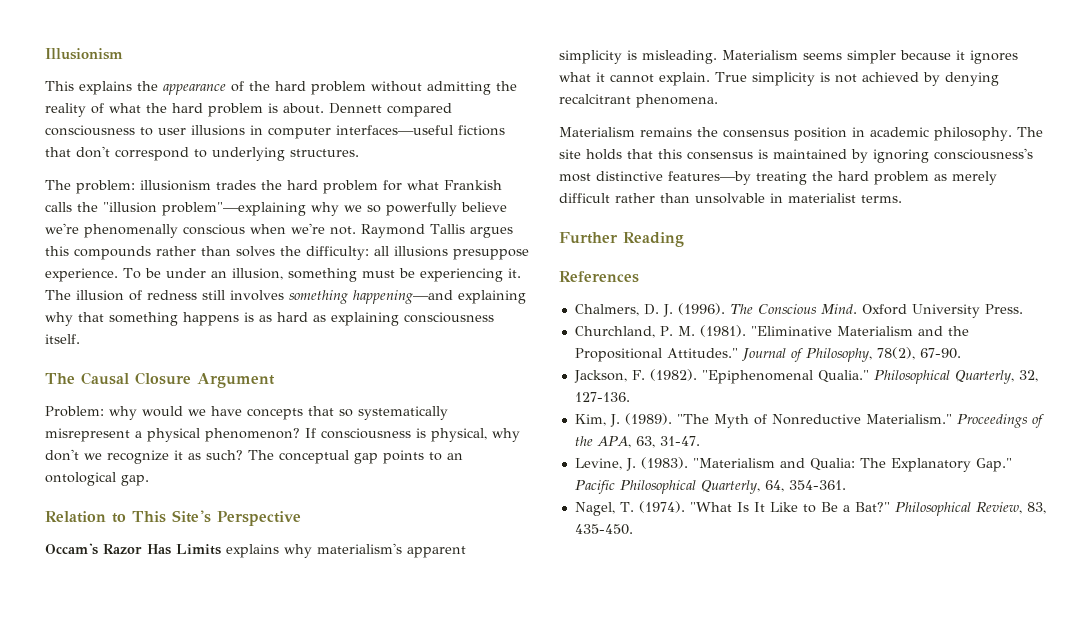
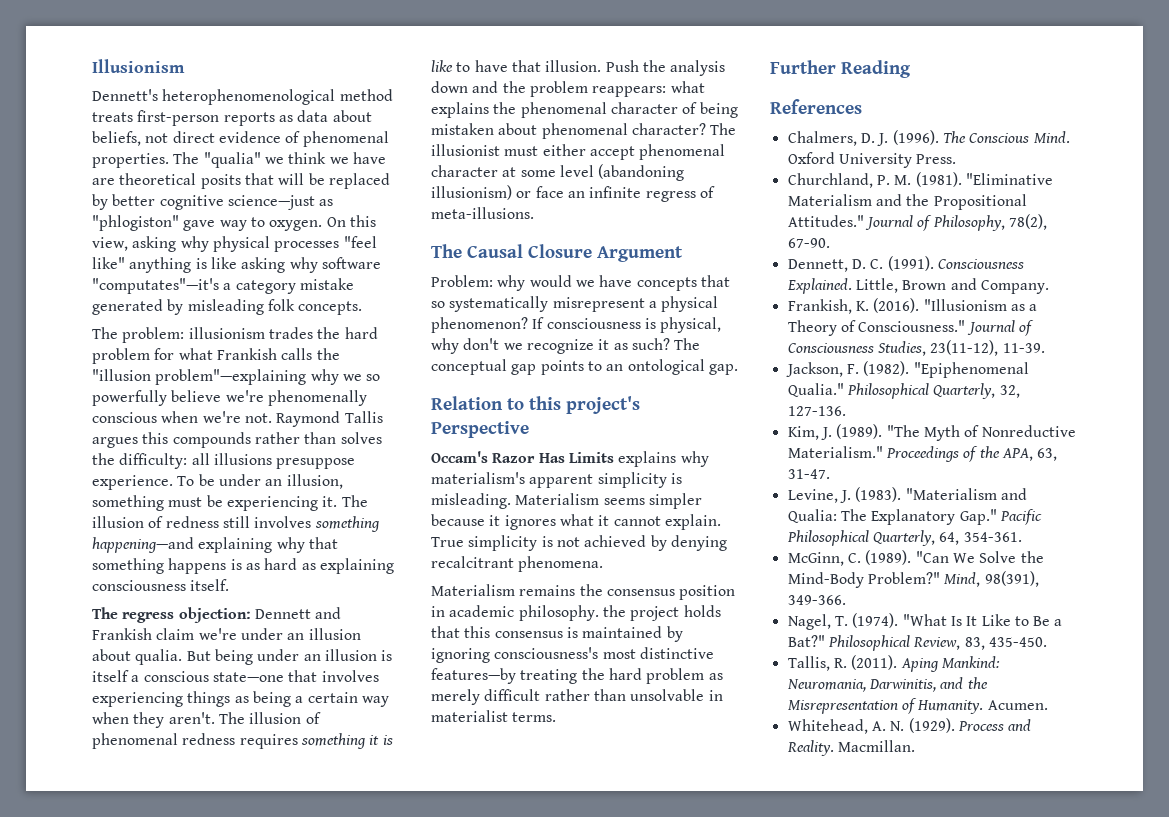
- This explains the appearance of the hard problem without admitting the reality of what the hard problem is about. Dennett compared consciousness to user illusions in computer interfaces—useful fictions that don't correspond to underlying structures.
+ Dennett's heterophenomenological method treats first-person reports as data about beliefs, not direct evidence of phenomenal properties. The "qualia" we think we have are theoretical posits that will be replaced by better cognitive science—just as "phlogiston" gave way to oxygen. On this view, asking why physical processes "feel like" anything is like asking why software "computates"—it's a category mistake generated by misleading folk concepts.
+ The regress objection: Dennett and Frankish claim we're under an illusion about qualia. But being under an illusion is itself a conscious state—one that involves experiencing things as being a certain way when they aren't. The illusion of phenomenal redness requires something it is like to have that illusion. Push the analysis down and the problem reappears: what explains the phenomenal character of being mistaken about phenomenal character? The illusionist must either accept phenomenal character at some level (abandoning illusionism) or face an infinite regress of meta-illusions.
- Relation to This Site's Perspective
+ Relation to this project's Perspective
- Materialism remains the consensus position in academic philosophy. The site holds that this consensus is maintained by ignoring consciousness's most distinctive features—by treating the hard problem as merely difficult rather than unsolvable in materialist terms.
+ Materialism remains the consensus position in academic philosophy. the project holds that this consensus is maintained by ignoring consciousness's most distinctive features—by treating the hard problem as merely difficult rather than unsolvable in materialist terms.
+ Dennett, D. C. (1991). Consciousness Explained. Little, Brown and Company.
+ Frankish, K. (2016). "Illusionism as a Theory of Consciousness." Journal of Consciousness Studies, 23(11-12), 11-39.
+ McGinn, C. (1989). "Can We Solve the Mind-Body Problem?" Mind, 98(391), 349-366.
+ Tallis, R. (2011). Aping Mankind: Neuromania, Darwinitis, and the Misrepresentation of Humanity. Acumen.
+ Whitehead, A. N. (1929). Process and Reality. Macmillan.

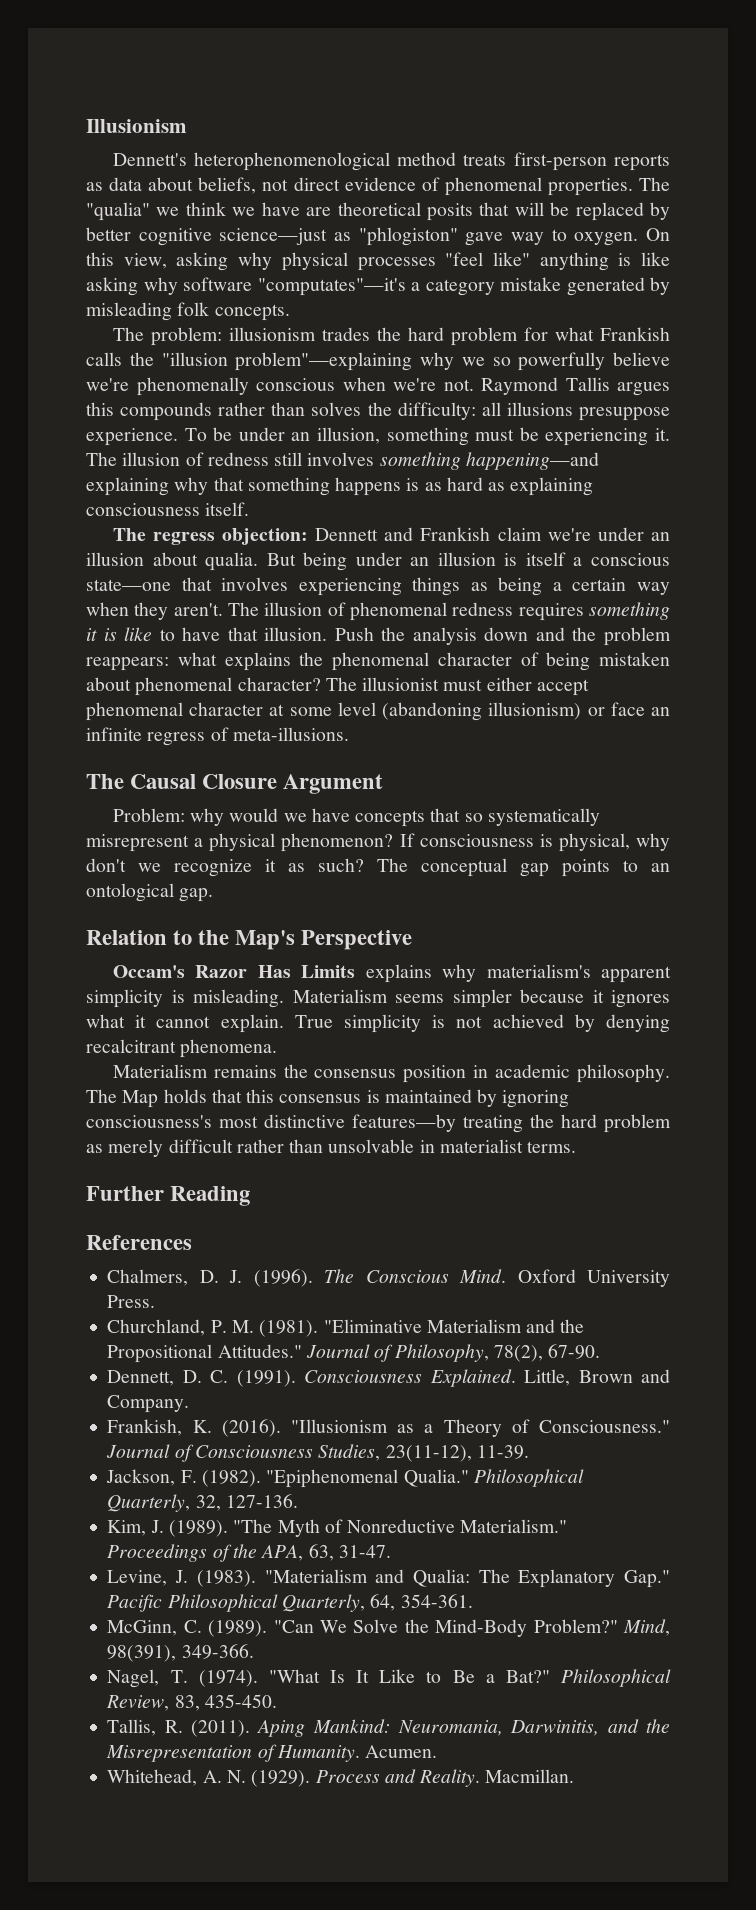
- Relation to this project's Perspective
+ Relation to the Map's Perspective
- Materialism remains the consensus position in academic philosophy. the project holds that this consensus is maintained by ignoring consciousness's most distinctive features—by treating the hard problem as merely difficult rather than unsolvable in materialist terms.
+ Materialism remains the consensus position in academic philosophy. The Map holds that this consensus is maintained by ignoring consciousness's most distinctive features—by treating the hard problem as merely difficult rather than unsolvable in materialist terms.

